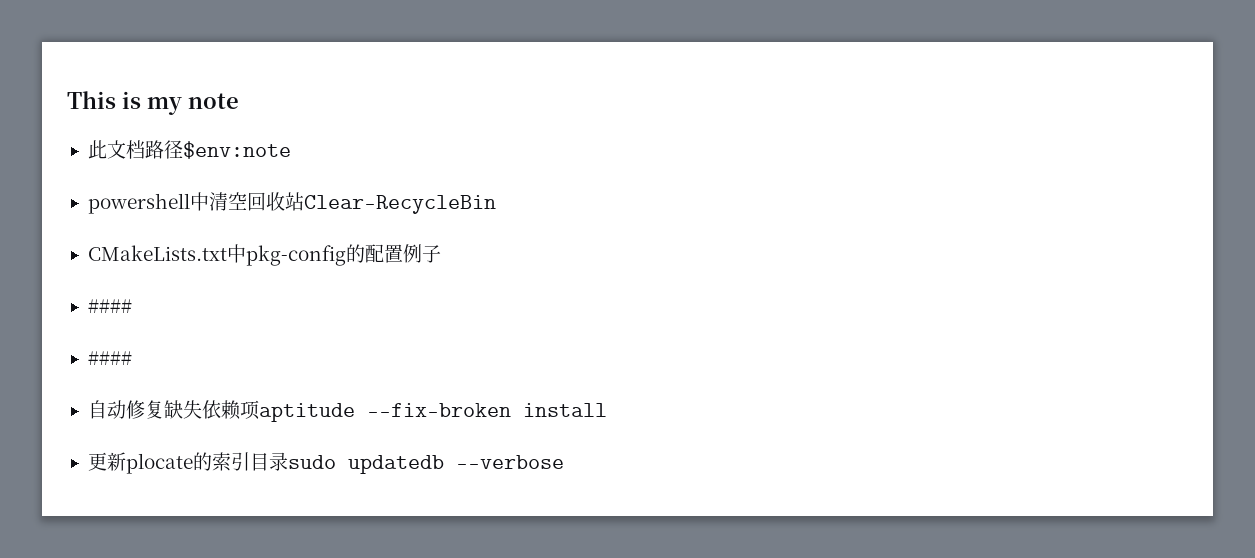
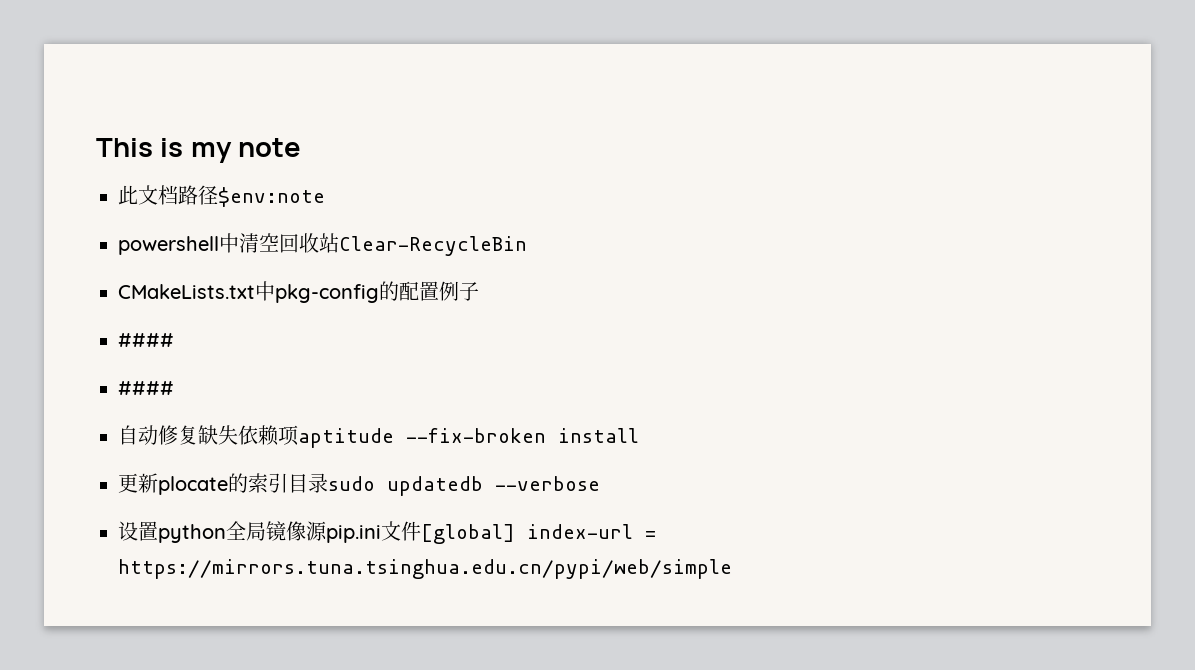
+ 设置python全局镜像源pip.ini文件[global] index-url = https://mirrors.tuna.tsinghua.edu.cn/pypi/web/simple

